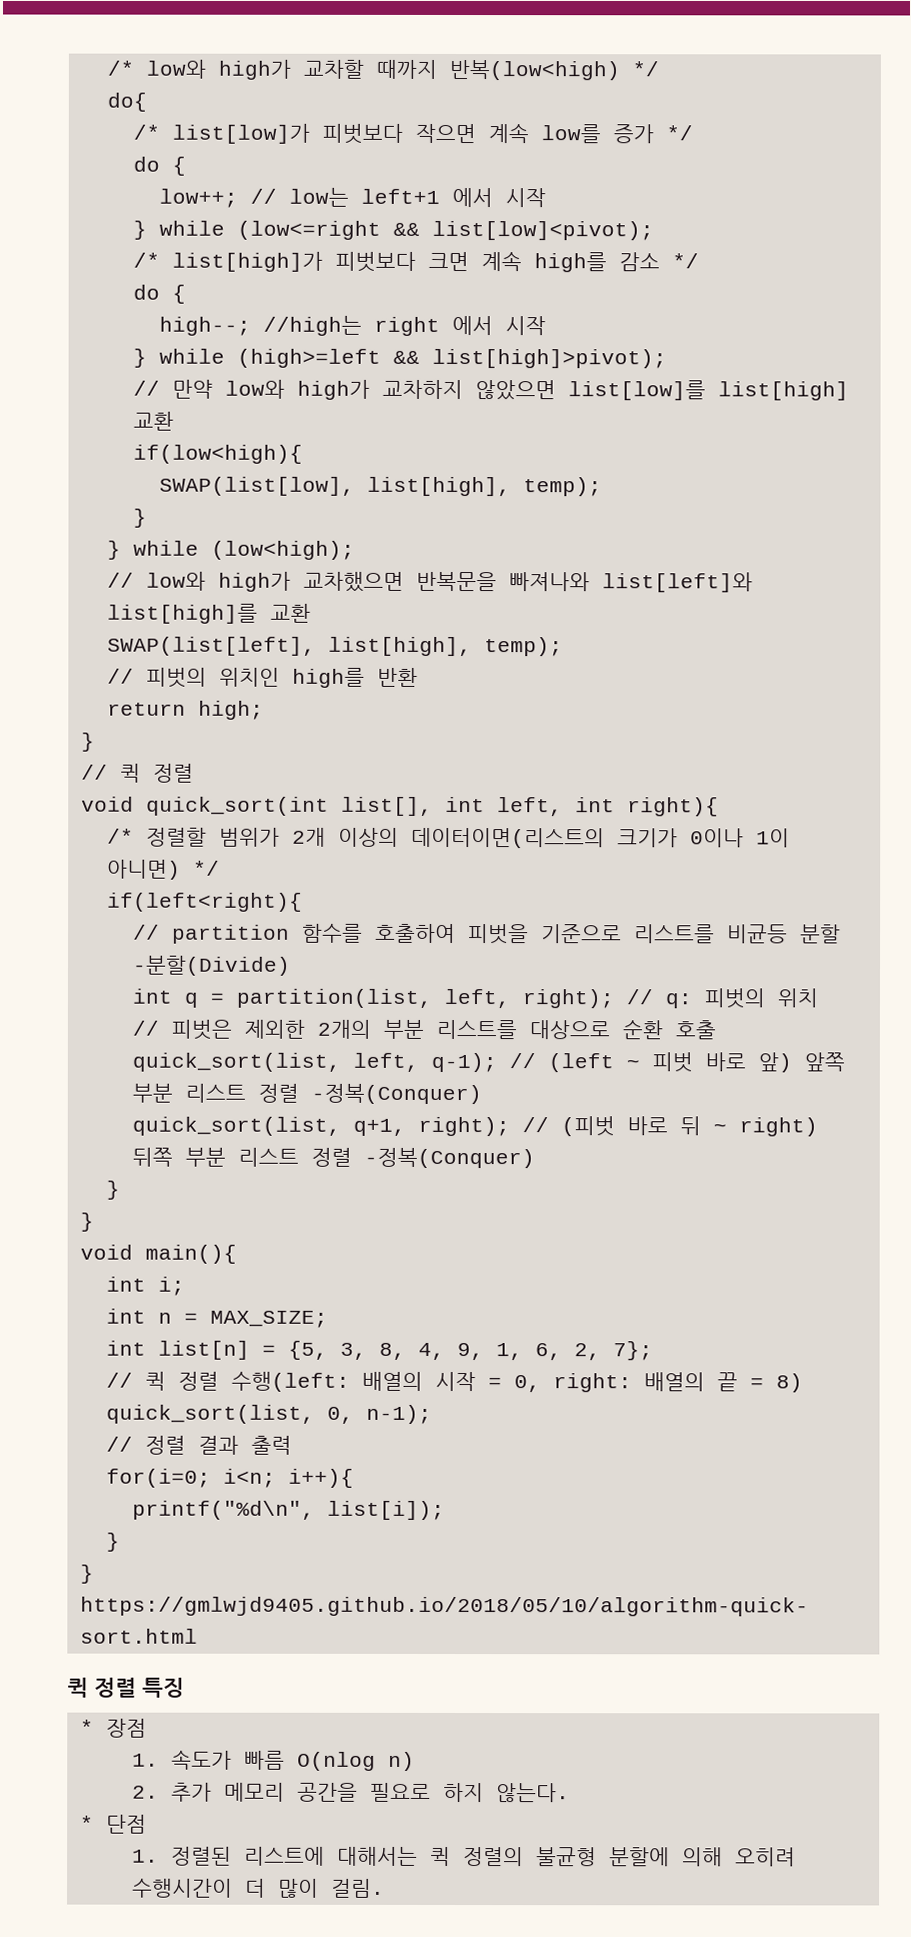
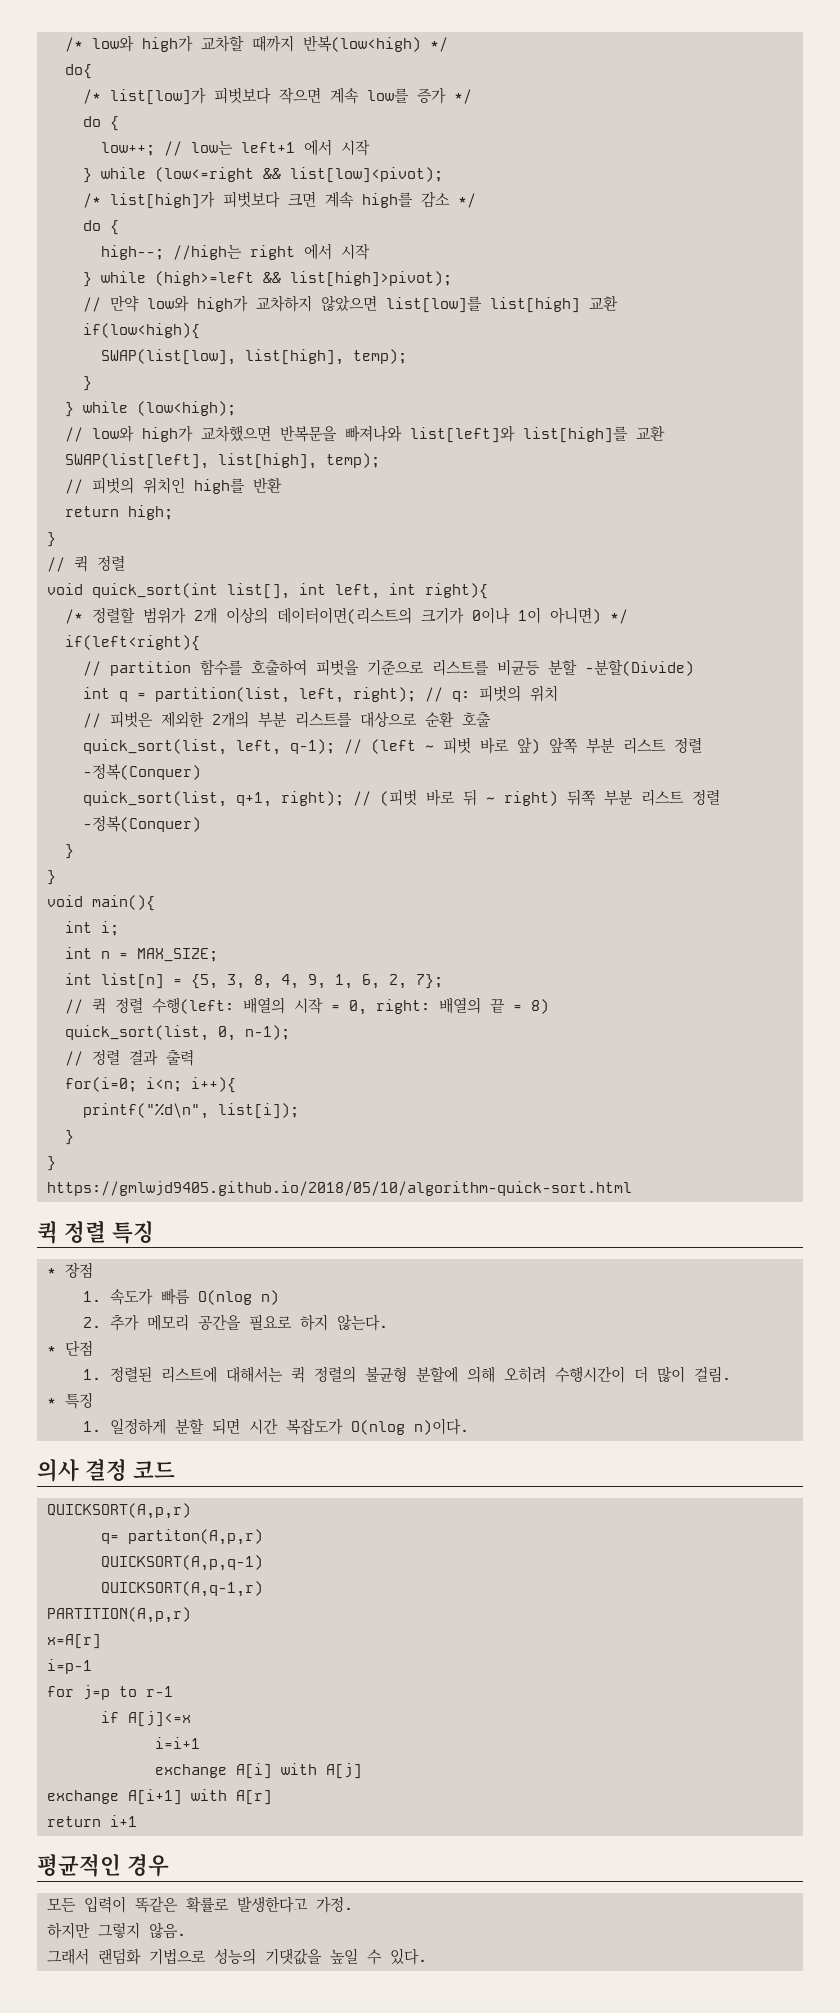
+ * 특징
+ 1. 일정하게 분할 되면 시간 복잡도가 O(nlog n)이다.
+ 의사 결정 코드
+ QUICKSORT(A,p,r)
+ q= partiton(A,p,r)
+ QUICKSORT(A,p,q-1)
+ QUICKSORT(A,q-1,r)
+ PARTITION(A,p,r)
+ x=A[r]
+ i=p-1
+ for j=p to r-1
+ if A[j]<=x
+ i=i+1
+ exchange A[i] with A[j]
+ exchange A[i+1] with A[r]
+ return i+1
+ 평균적인 경우
+ 모든 입력이 똑같은 확률로 발생한다고 가정.
+ 하지만 그렇지 않음.
+ 그래서 랜덤화 기법으로 성능의 기댓값을 높일 수 있다.

